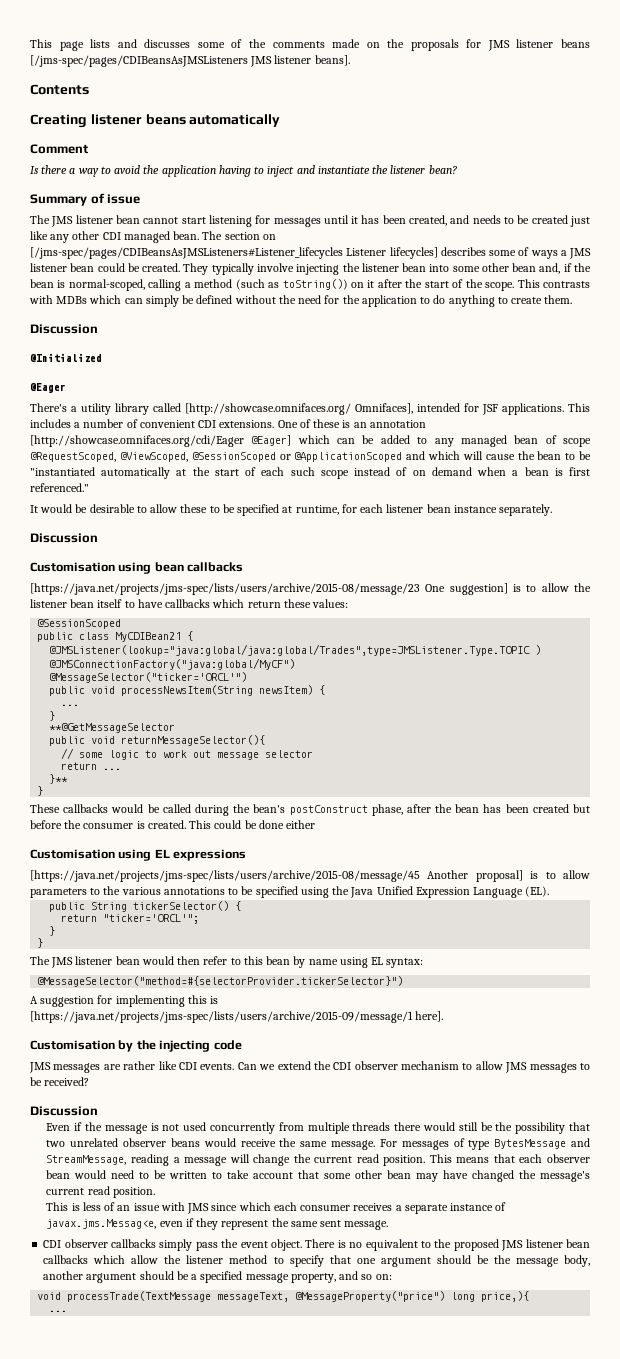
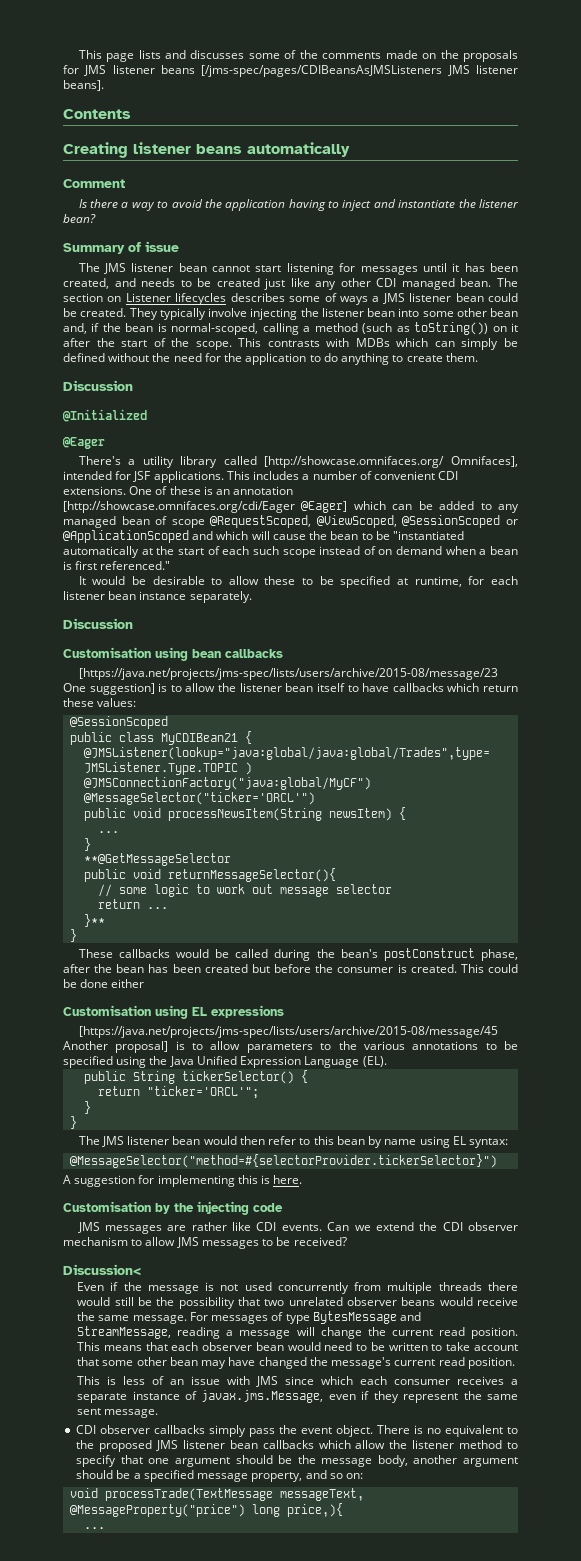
- The section on [/jms-spec/pages/CDIBeansAsJMSListeners#Listener_lifecycles Listener lifecycles] describes some of ways a JMS listener bean could be created.
+ The section on Listener lifecycles describes some of ways a JMS listener bean could be created.
- A suggestion for implementing this is [https://java.net/projects/jms-spec/lists/users/archive/2015-09/message/1 here].
+ A suggestion for implementing this is here.
  Can we extend the CDI observer mechanism to allow JMS messages to be received?
- Discussion
+ Discussion<
- This is less of an issue with JMS since which each consumer receives a separate instance of javax.jms.Messag<e, even if they represent the same sent message.
+ This is less of an issue with JMS since which each consumer receives a separate instance of javax.jms.Message, even if they represent the same sent message.

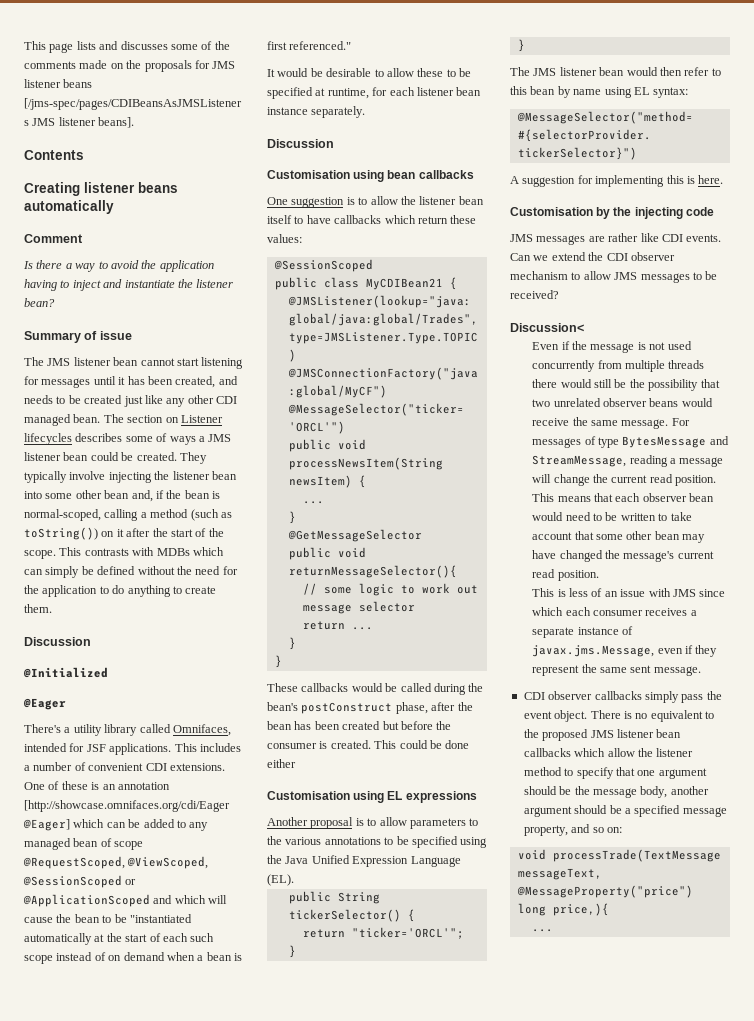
- There's a utility library called [http://showcase.omnifaces.org/ Omnifaces], intended for JSF applications.
+ There's a utility library called Omnifaces, intended for JSF applications.
- [https://java.net/projects/jms-spec/lists/users/archive/2015-08/message/23 One suggestion] is to allow the listener bean itself to have callbacks which return these values:
+ One suggestion is to allow the listener bean itself to have callbacks which return these values:
- **@GetMessageSelector
+ @GetMessageSelector
  return ...
- }**
+ }
- [https://java.net/projects/jms-spec/lists/users/archive/2015-08/message/45 Another proposal] is to allow parameters to the various annotations to be specified using the Java Unified Expression Language (EL).
+ Another proposal is to allow parameters to the various annotations to be specified using the Java Unified Expression Language (EL).

